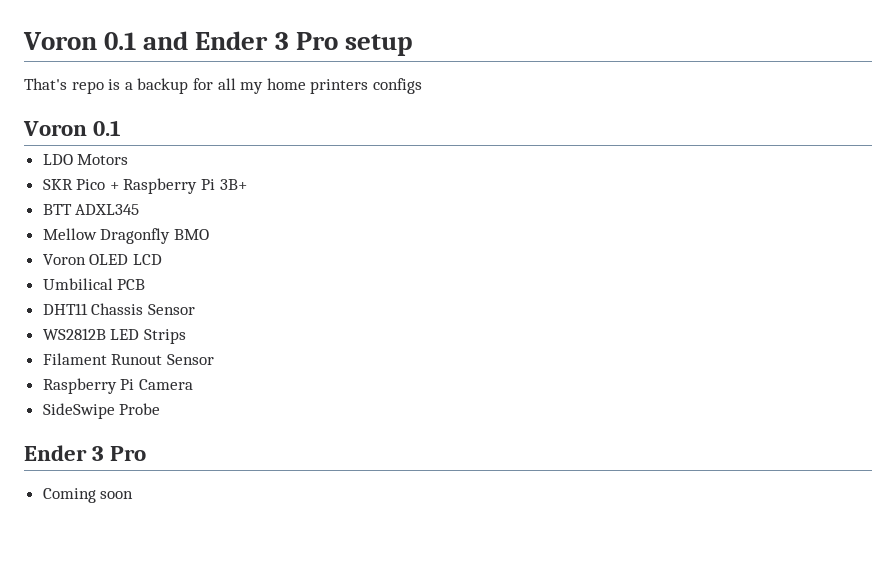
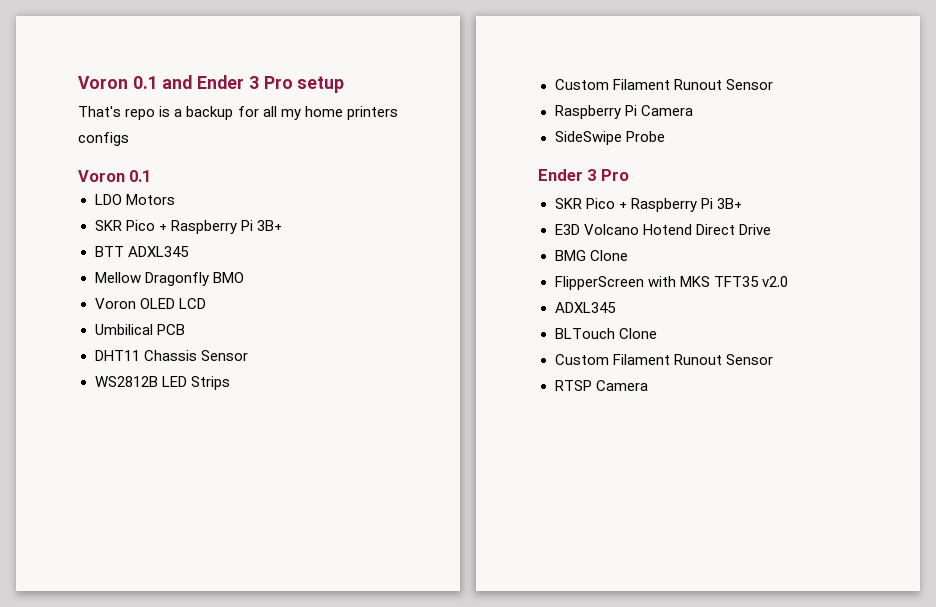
  WS2812B LED Strips
- Filament Runout Sensor
+ Custom Filament Runout Sensor
  SideSwipe Probe
  Ender 3 Pro
- Coming soon
+ SKR Pico + Raspberry Pi 3B+
+ E3D Volcano Hotend Direct Drive
+ BMG Clone
+ FlipperScreen with MKS TFT35 v2.0
+ ADXL345
+ BLTouch Clone
+ Custom Filament Runout Sensor
+ RTSP Camera

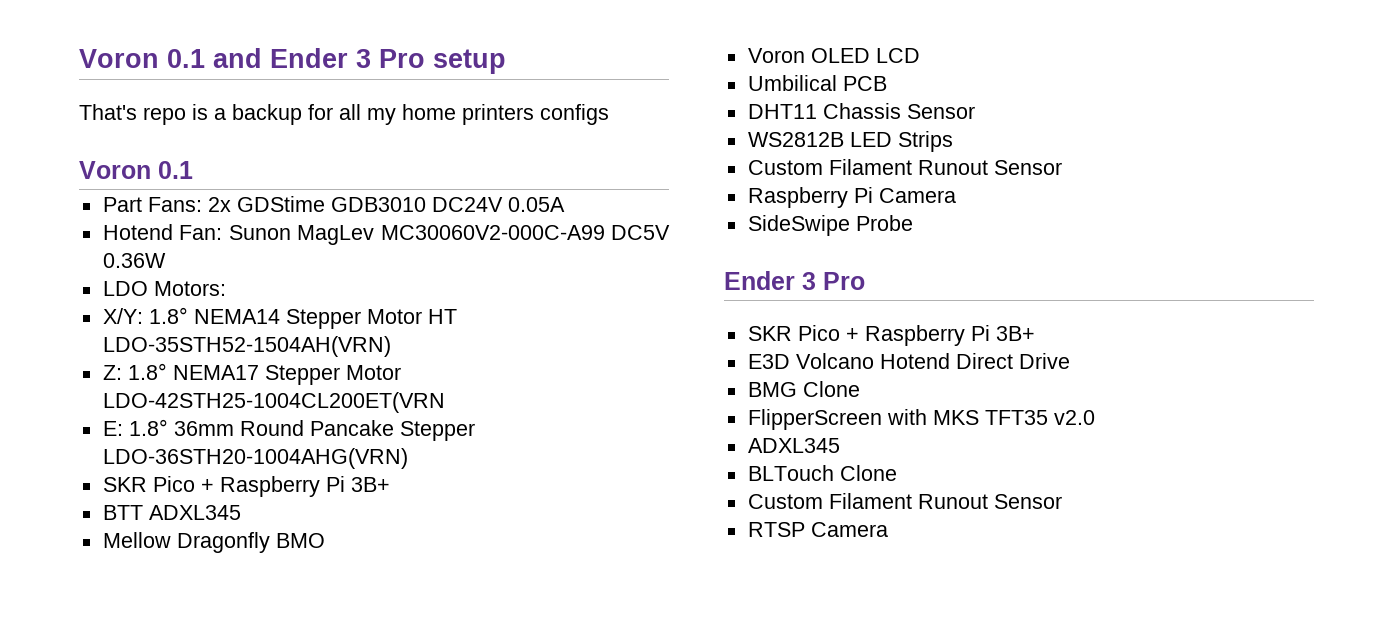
- LDO Motors
+ Part Fans: 2x GDStime GDB3010 DC24V 0.05A
+ Hotend Fan: Sunon MagLev MC30060V2-000C-A99 DC5V 0.36W
+ LDO Motors:
+ X/Y: 1.8° NEMA14 Stepper Motor HT LDO-35STH52-1504AH(VRN)
+ Z: 1.8° NEMA17 Stepper Motor LDO-42STH25-1004CL200ET(VRN
+ E: 1.8° 36mm Round Pancake Stepper LDO-36STH20-1004AHG(VRN)

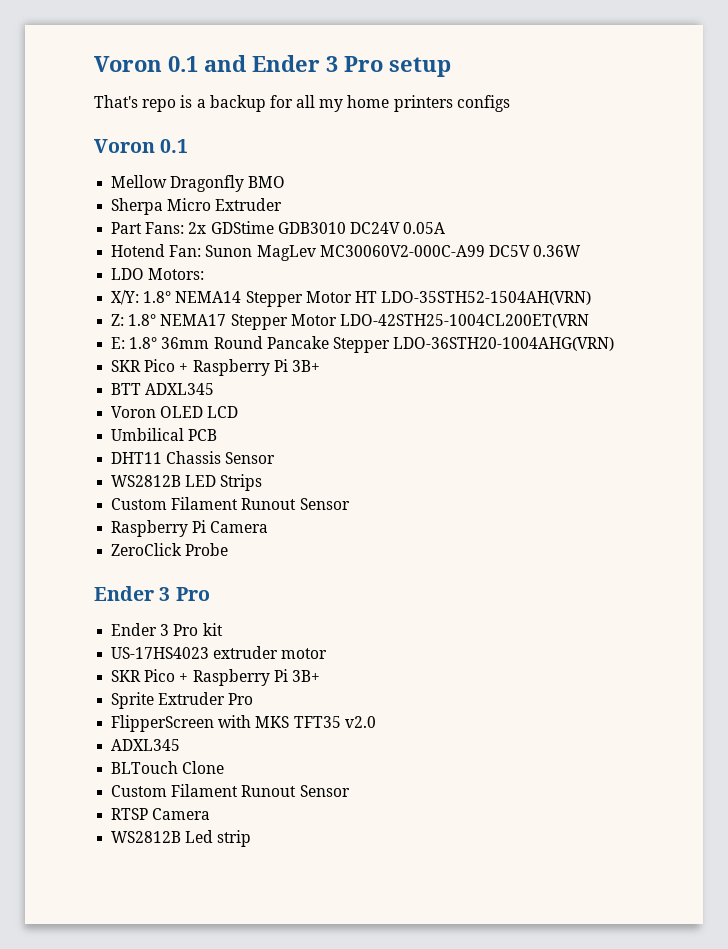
+ Mellow Dragonfly BMO
+ Sherpa Micro Extruder
- Mellow Dragonfly BMO
- SideSwipe Probe
+ ZeroClick Probe
  Ender 3 Pro
+ Ender 3 Pro kit
+ US-17HS4023 extruder motor
  SKR Pico + Raspberry Pi 3B+
- E3D Volcano Hotend Direct Drive
- BMG Clone
+ Sprite Extruder Pro
+ WS2812B Led strip

